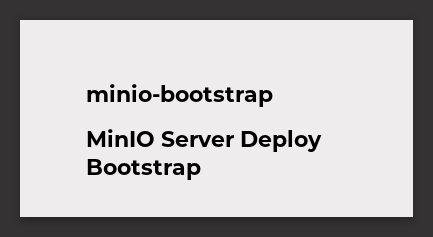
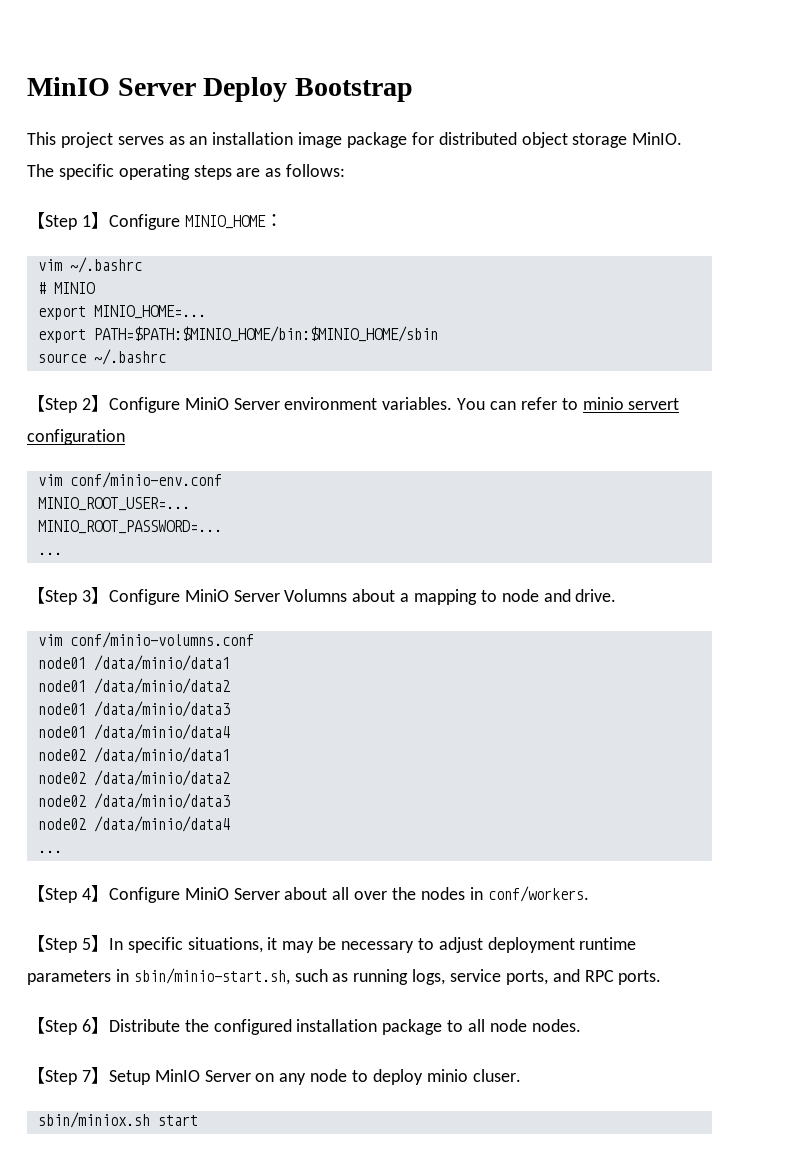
- minio-bootstrap
+ This project serves as an installation image package for distributed object storage MinIO. The specific operating steps are as follows:
+ 【Step 1】Configure MINIO_HOME：
+ vim ~/.bashrc
+ # MINIO
+ export MINIO_HOME=...
+ export PATH=$PATH:$MINIO_HOME/bin:$MINIO_HOME/sbin
+ source ~/.bashrc
+ 【Step 2】Configure MiniO Server environment variables. You can refer to minio servert configuration
+ vim conf/minio-env.conf
+ MINIO_ROOT_USER=...
+ MINIO_ROOT_PASSWORD=...
+ ...
+ 【Step 3】Configure MiniO Server Volumns about a mapping to node and drive.
+ vim conf/minio-volumns.conf
+ node01 /data/minio/data1
+ node01 /data/minio/data2
+ node01 /data/minio/data3
+ node01 /data/minio/data4
+ node02 /data/minio/data1
+ node02 /data/minio/data2
+ node02 /data/minio/data3
+ node02 /data/minio/data4
+ ...
+ 【Step 4】Configure MiniO Server about all over the nodes in conf/workers.
+ 【Step 5】In specific situations, it may be necessary to adjust deployment runtime parameters in sbin/minio-start.sh, such as running logs, service ports, and RPC ports.
+ 【Step 6】Distribute the configured installation package to all node nodes.
+ 【Step 7】Setup MinIO Server on any node to deploy minio cluser.
+ sbin/miniox.sh start

